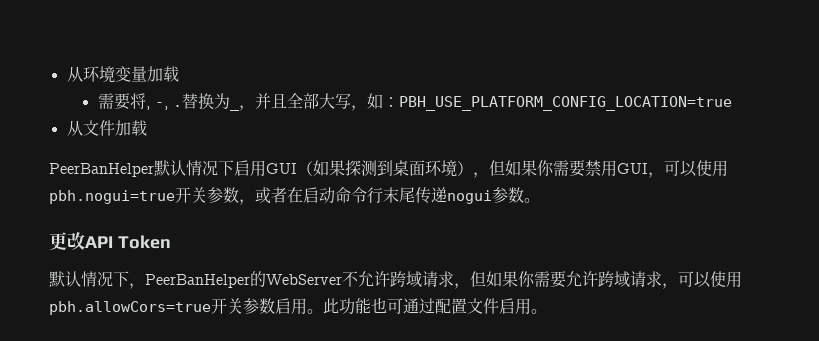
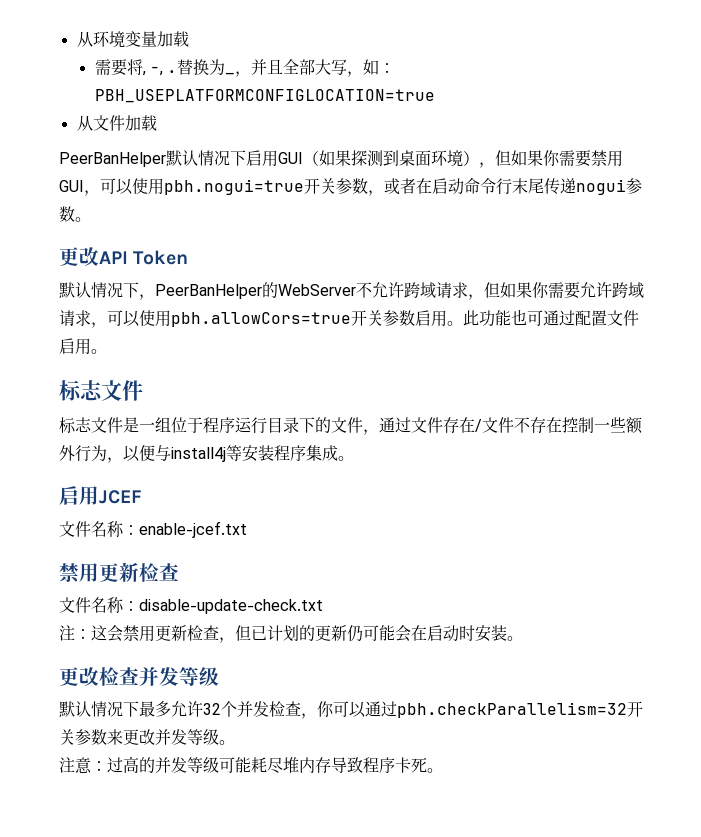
- 替换为_，并且全部大写，如：PBH_USE_PLATFORM_CONFIG_LOCATION=true
+ 替换为_，并且全部大写，如：PBH_USEPLATFORMCONFIGLOCATION=true
  此功能也可通过配置文件启用。
+ 标志文件
+ 标志文件是一组位于程序运行目录下的文件，通过文件存在/文件不存在控制一些额外行为，以便与install4j等安装程序集成。
+ 启用JCEF
+ 文件名称：enable-jcef.txt
+ 禁用更新检查
+ 文件名称：disable-update-check.txt
+ 注：这会禁用更新检查，但已计划的更新仍可能会在启动时安装。
+ 更改检查并发等级
+ 默认情况下最多允许32个并发检查，你可以通过pbh.checkParallelism=32开关参数来更改并发等级。
+ 注意：过高的并发等级可能耗尽堆内存导致程序卡死。

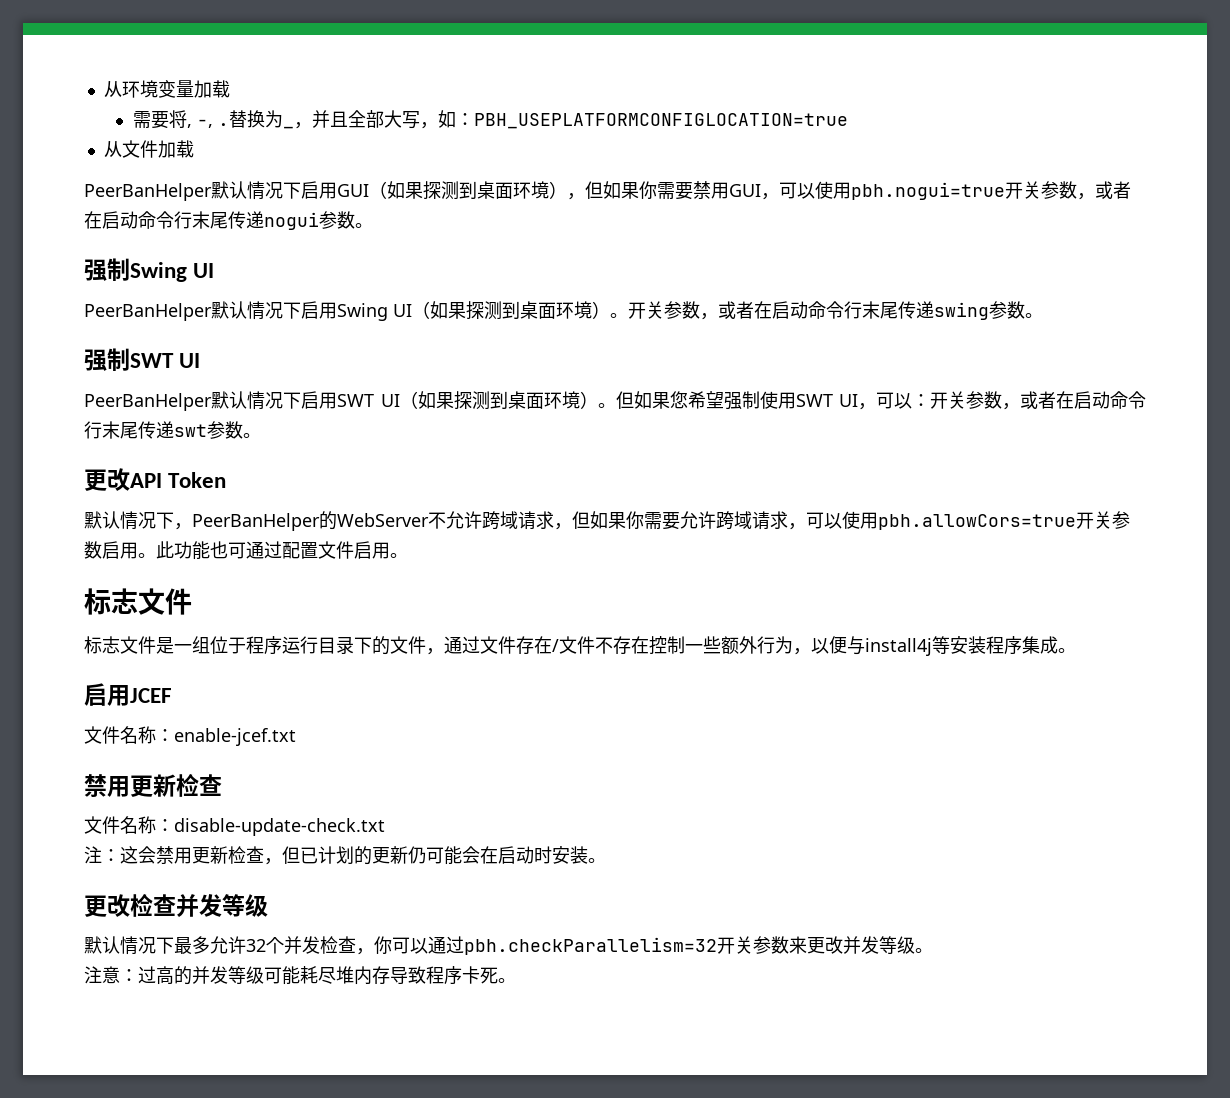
+ 强制Swing UI
+ PeerBanHelper默认情况下启用Swing UI（如果探测到桌面环境）。开关参数，或者在启动命令行末尾传递swing参数。
+ 强制SWT UI
+ PeerBanHelper默认情况下启用SWT UI（如果探测到桌面环境）。但如果您希望强制使用SWT UI，可以：开关参数，或者在启动命令行末尾传递swt参数。

